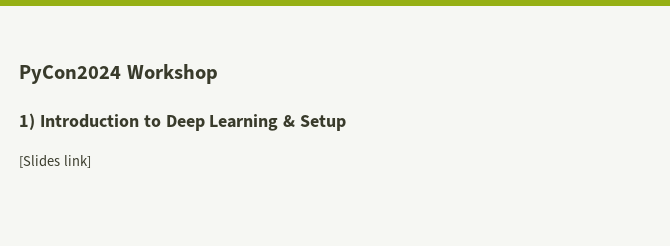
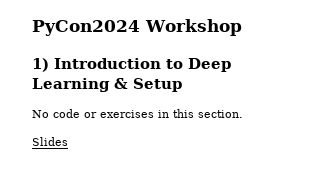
- [Slides link]
+ No code or exercises in this section.
+ Slides

